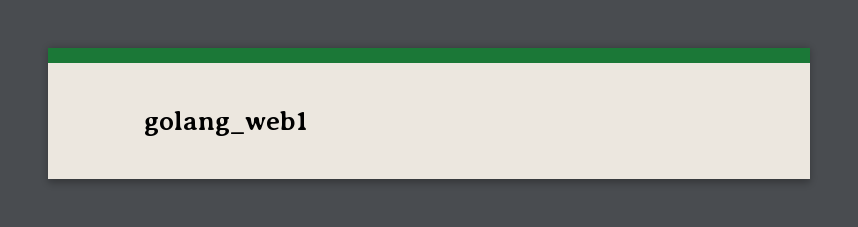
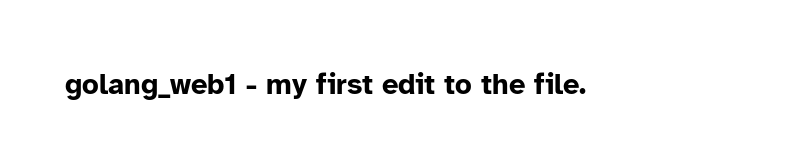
- golang_web1
+ golang_web1 - my first edit to the file.

